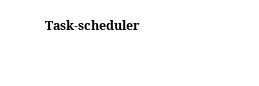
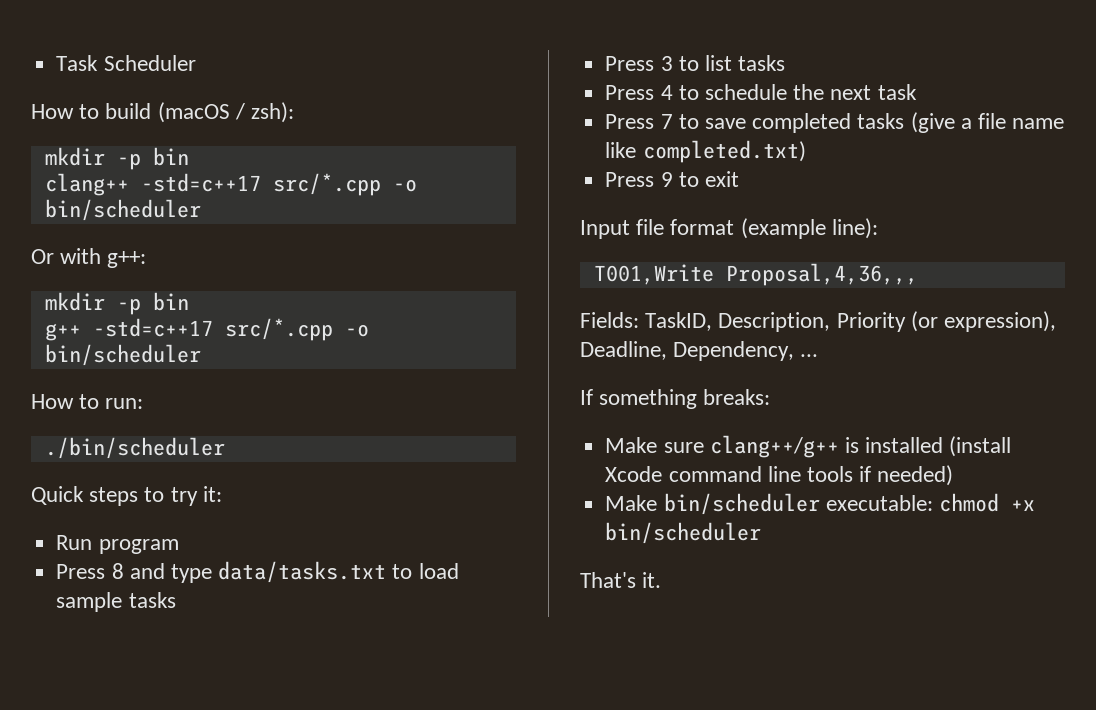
- Task-scheduler
+ Task Scheduler
+ How to build (macOS / zsh):
+ mkdir -p bin
+ clang++ -std=c++17 src/*.cpp -o bin/scheduler
+ Or with g++:
+ mkdir -p bin
+ g++ -std=c++17 src/*.cpp -o bin/scheduler
+ How to run:
+ ./bin/scheduler
+ Quick steps to try it:
+ Run program
+ Press 8 and type data/tasks.txt to load sample tasks
+ Press 3 to list tasks
+ Press 4 to schedule the next task
+ Press 7 to save completed tasks (give a file name like completed.txt)
+ Press 9 to exit
+ Input file format (example line):
+ T001,Write Proposal,4,36,,,
+ Fields: TaskID, Description, Priority (or expression), Deadline, Dependency, ...
+ If something breaks:
+ Make sure clang++/g++ is installed (install Xcode command line tools if needed)
+ Make bin/scheduler executable: chmod +x bin/scheduler
+ That's it.

